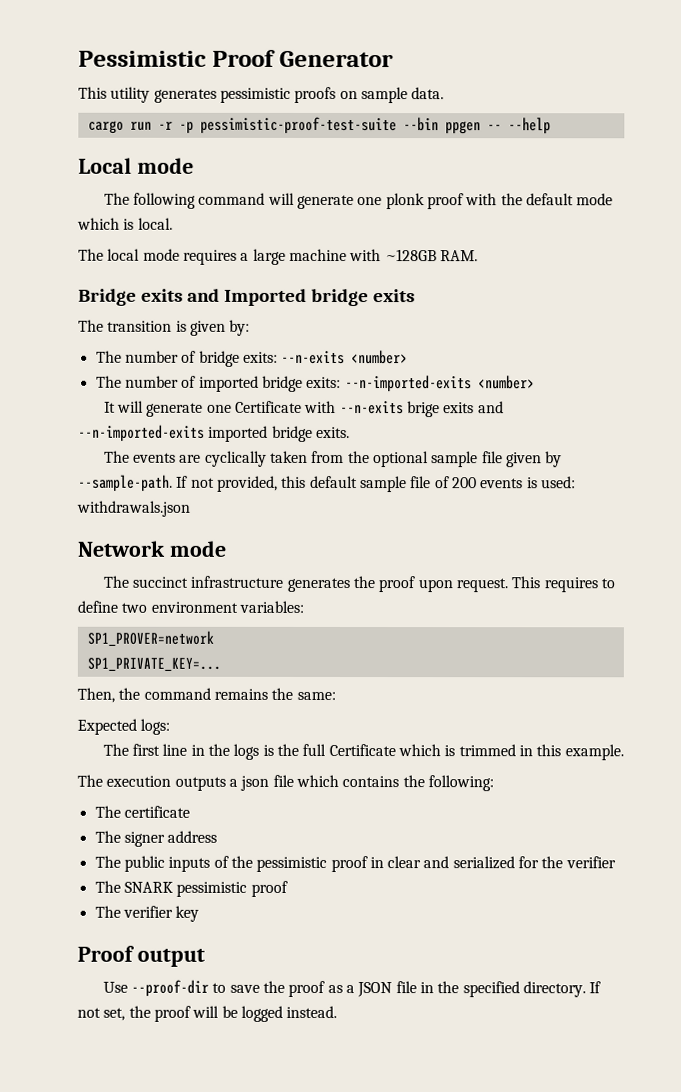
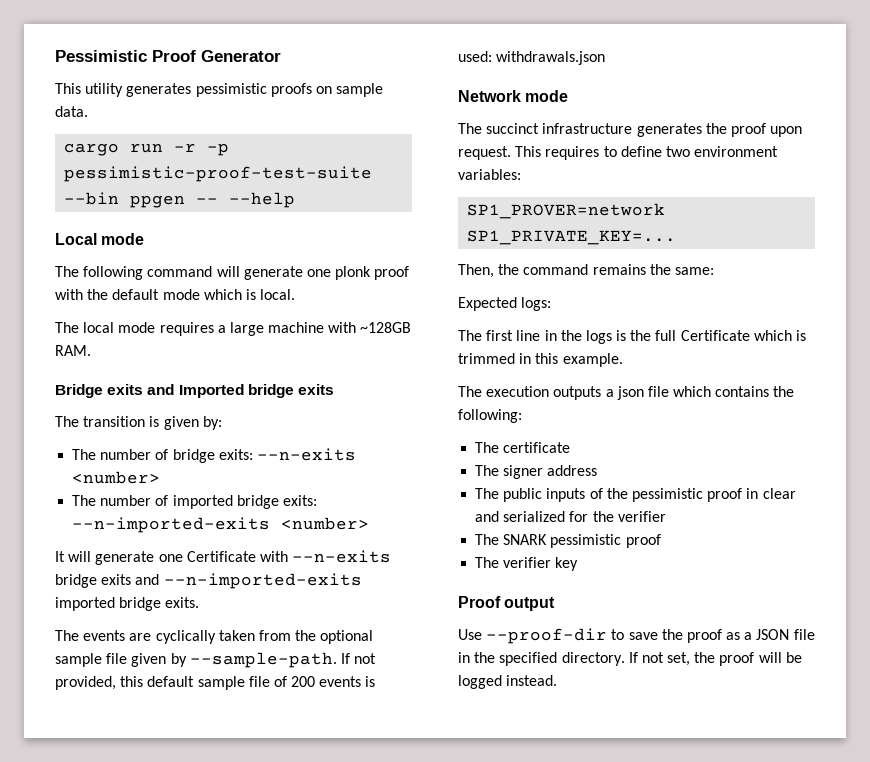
- It will generate one Certificate with --n-exits brige exits and --n-imported-exits imported bridge exits.
+ It will generate one Certificate with --n-exits bridge exits and --n-imported-exits imported bridge exits.

